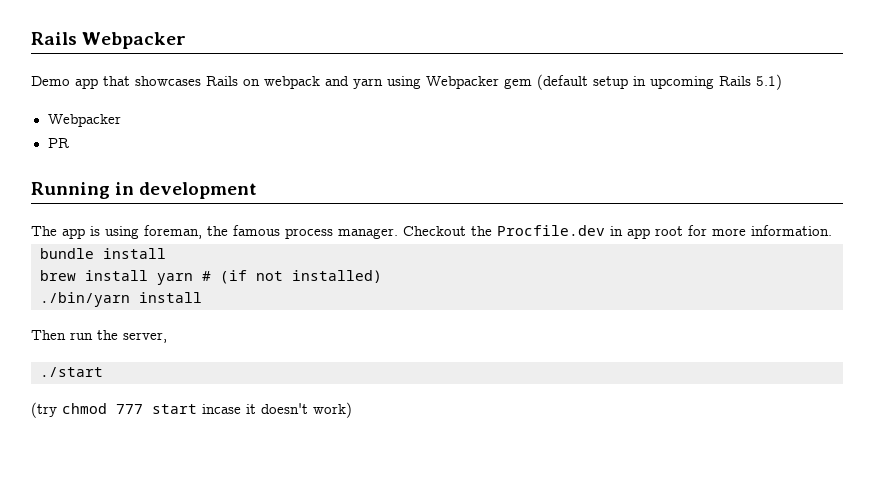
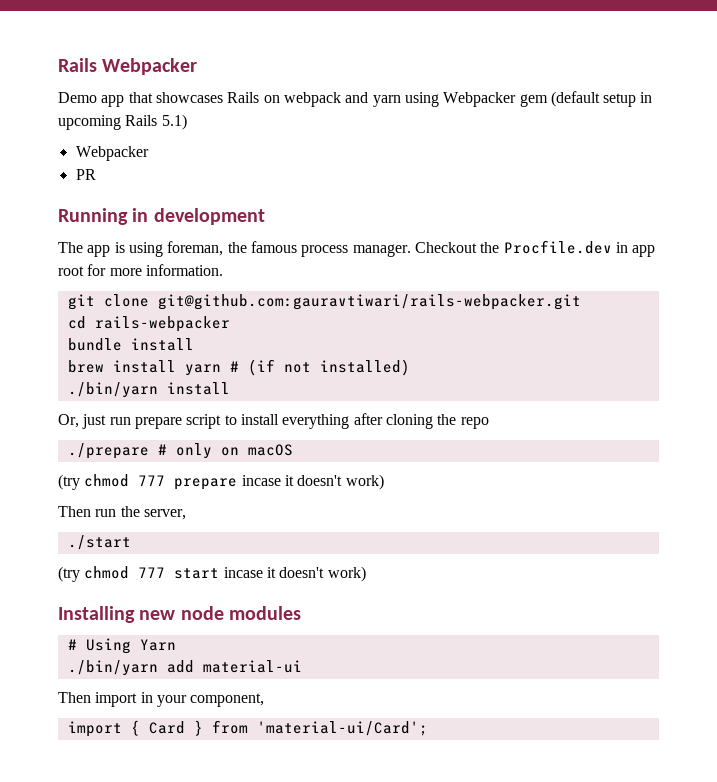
+ git clone git@github.com:gauravtiwari/rails-webpacker.git
+ cd rails-webpacker
+ Or, just run prepare script to install everything after cloning the repo
+ ./prepare # only on macOS
+ (try chmod 777 prepare incase it doesn't work)
+ Installing new node modules
+ # Using Yarn
+ ./bin/yarn add material-ui
+ Then import in your component,
+ import { Card } from 'material-ui/Card';

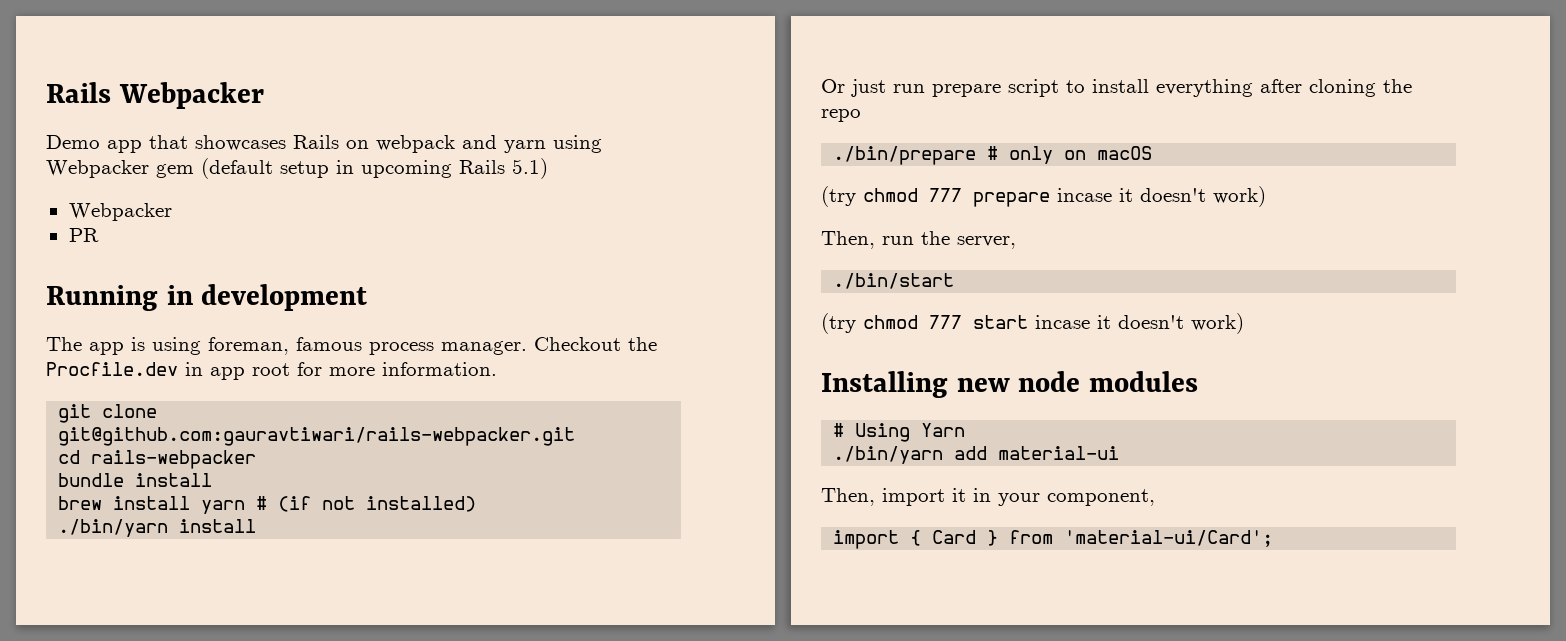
- The app is using foreman, the famous process manager.
+ The app is using foreman, famous process manager.
- Or, just run prepare script to install everything after cloning the repo
+ Or just run prepare script to install everything after cloning the repo
- ./prepare # only on macOS
+ ./bin/prepare # only on macOS
- Then run the server,
+ Then, run the server,
- ./start
+ ./bin/start
- Then import in your component,
+ Then, import it in your component,

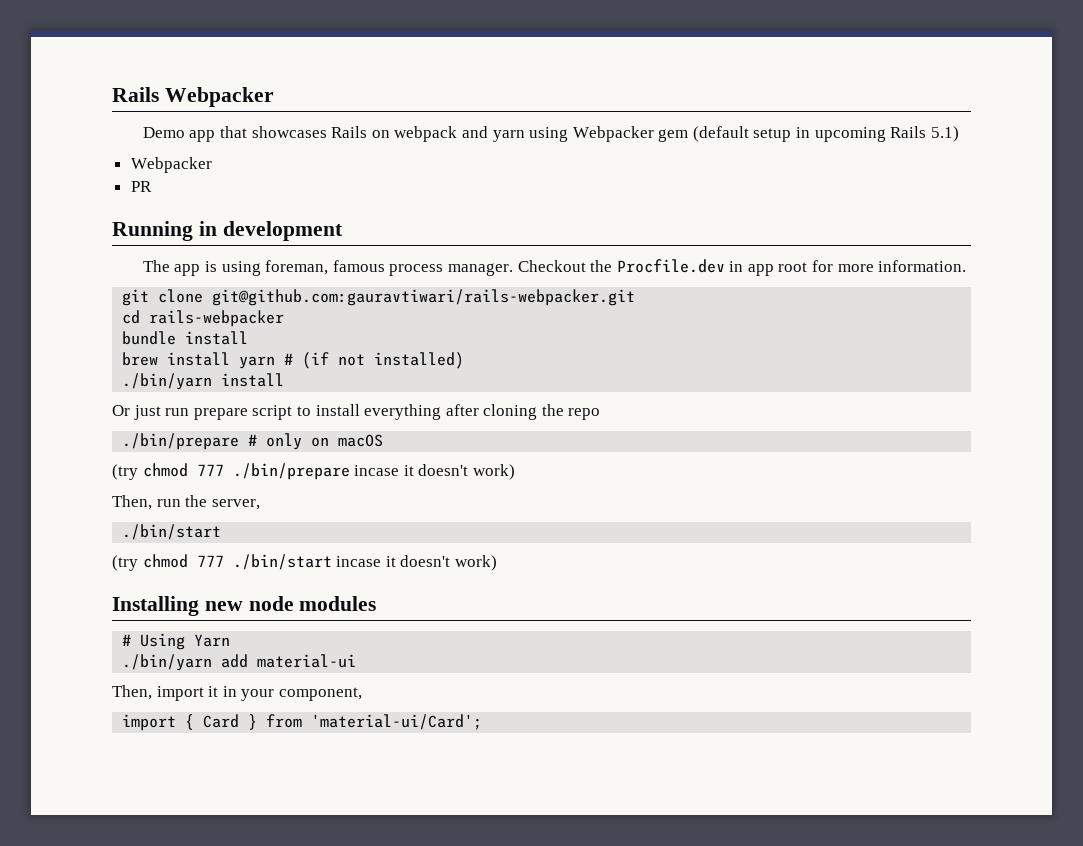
- (try chmod 777 prepare incase it doesn't work)
+ (try chmod 777 ./bin/prepare incase it doesn't work)
- (try chmod 777 start incase it doesn't work)
+ (try chmod 777 ./bin/start incase it doesn't work)

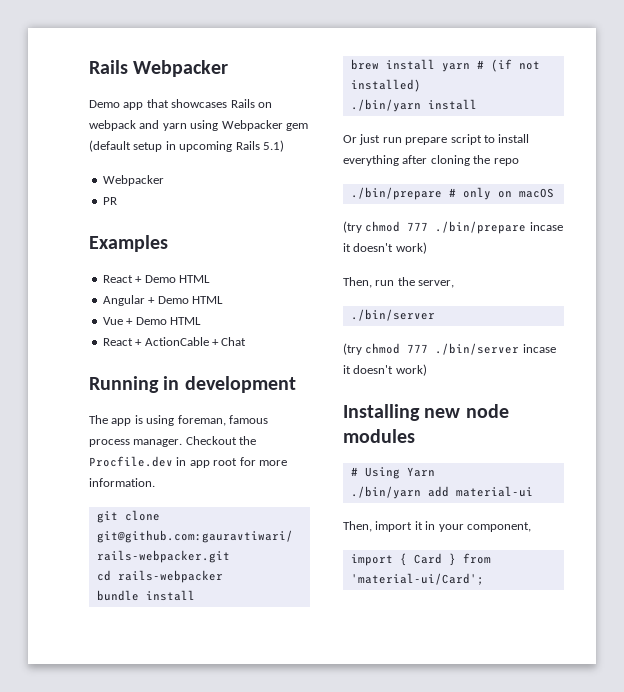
+ Examples
+ React + Demo HTML
+ Angular + Demo HTML
+ Vue + Demo HTML
+ React + ActionCable + Chat
  Then, run the server,
- ./bin/start
- (try chmod 777 ./bin/start incase it doesn't work)
+ ./bin/server
+ (try chmod 777 ./bin/server incase it doesn't work)

